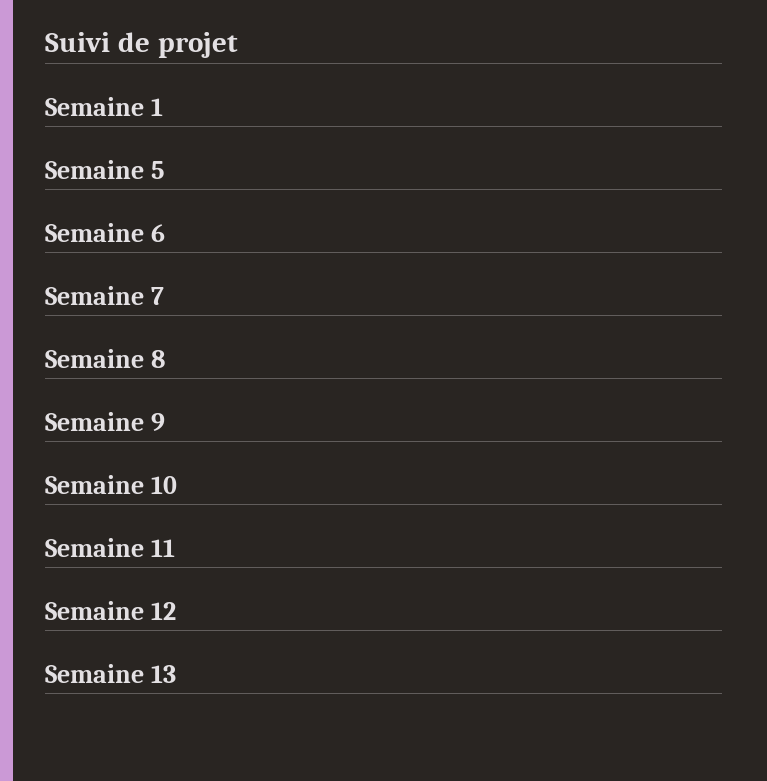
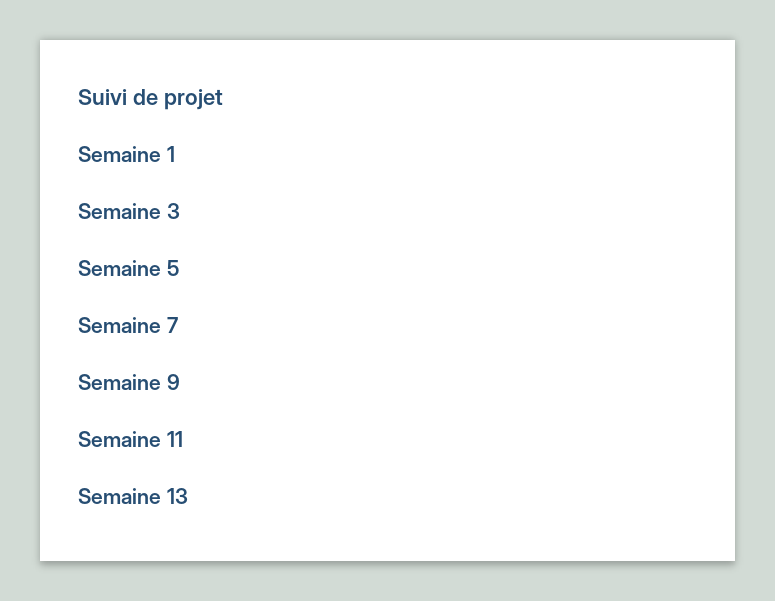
+ Semaine 3
  Semaine 5
- Semaine 6
- Semaine 8
- Semaine 10
- Semaine 12

